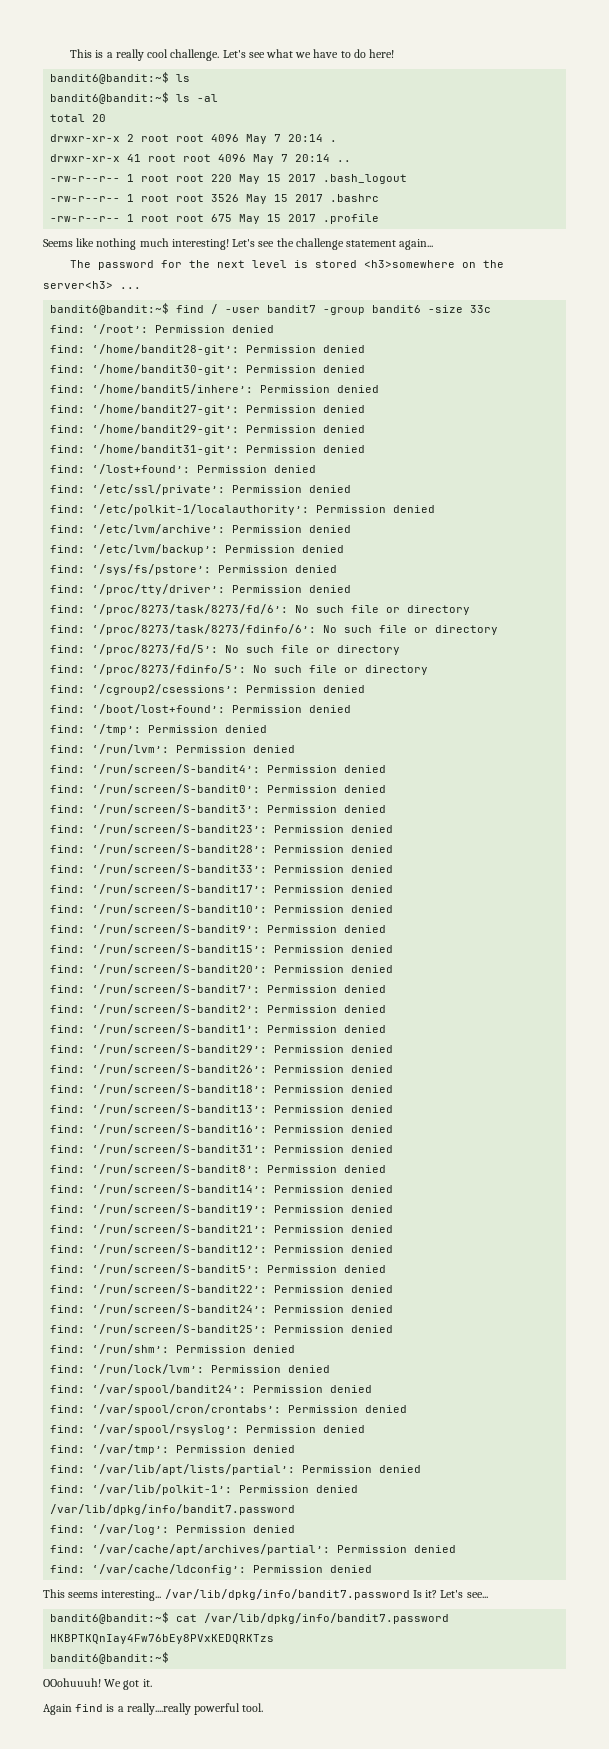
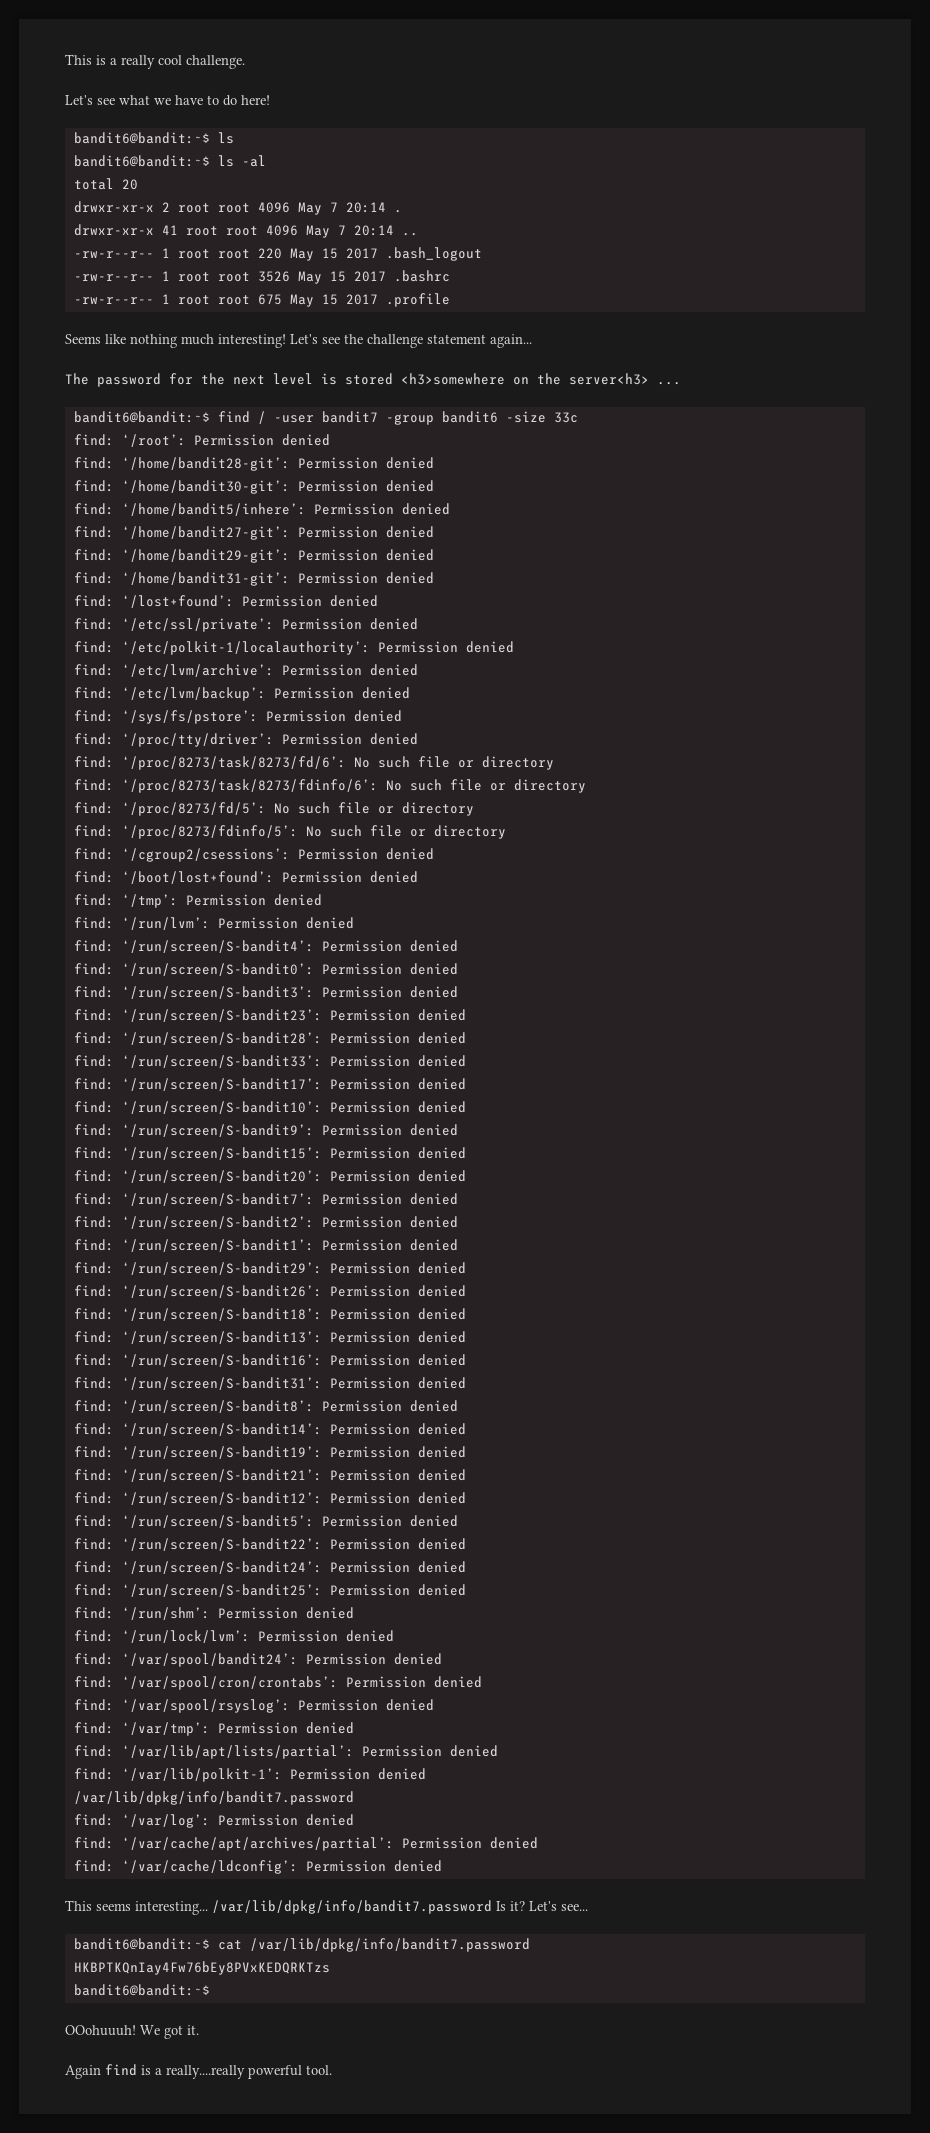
- This is a really cool challenge. Let's see what we have to do here!
+ This is a really cool challenge.
+ Let's see what we have to do here!

